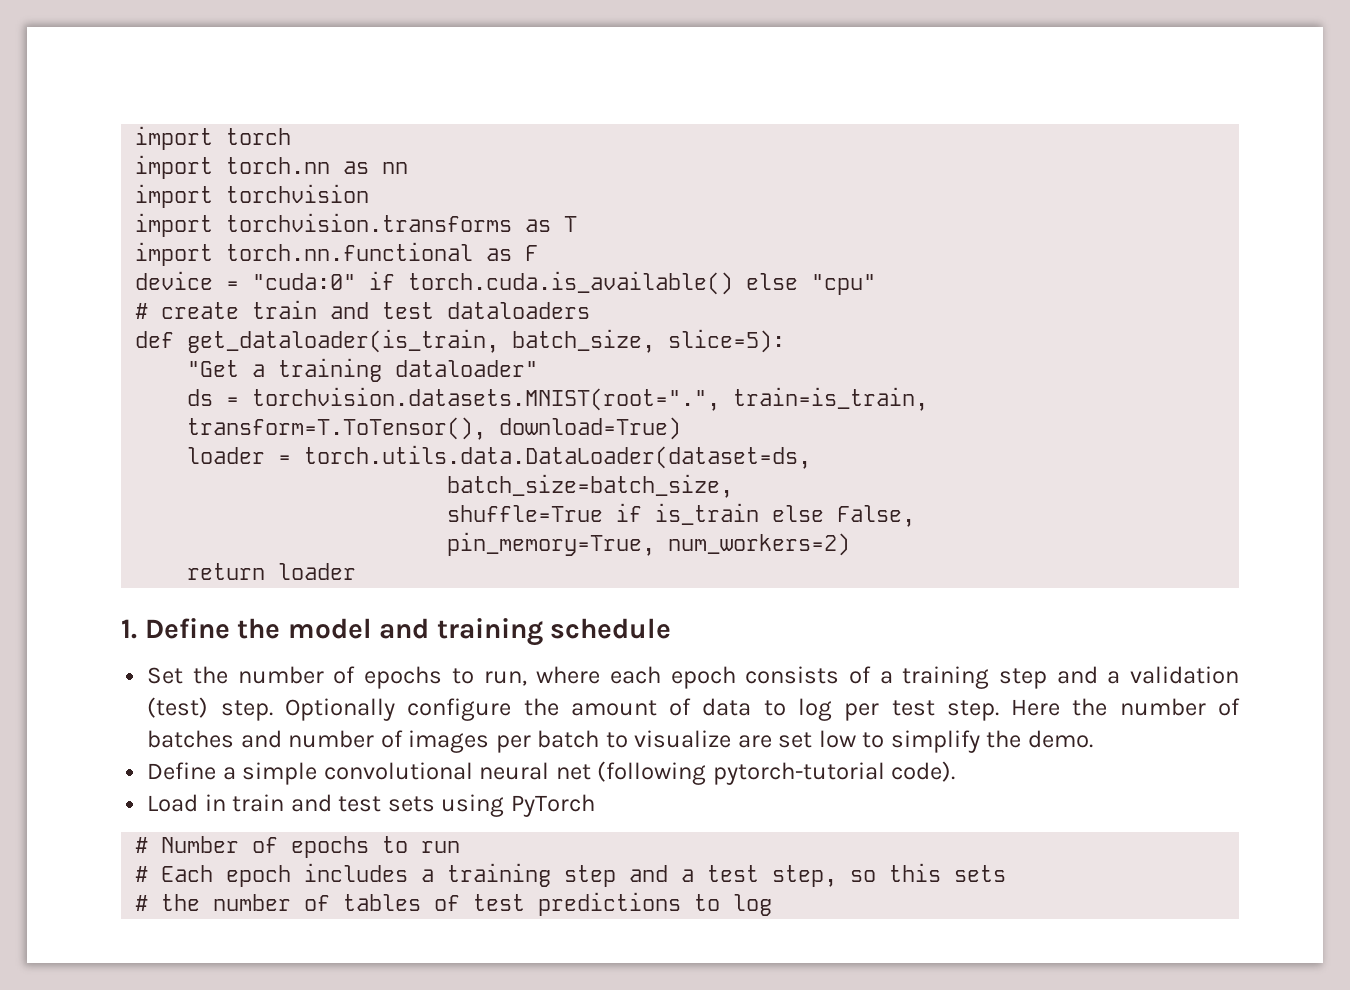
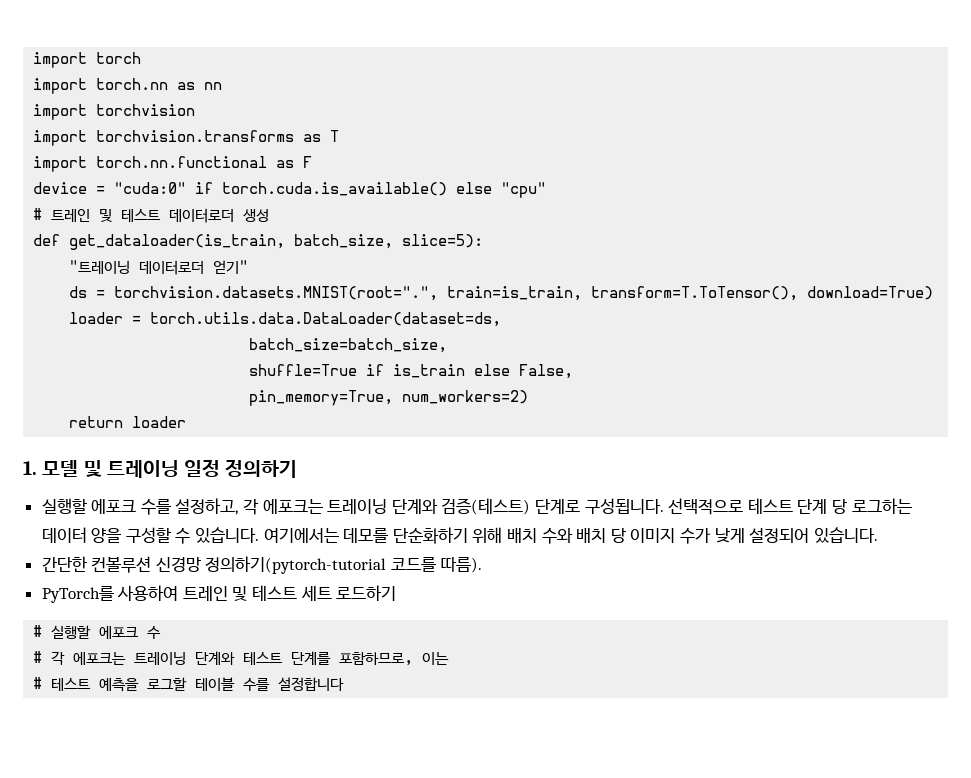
- # create train and test dataloaders
+ # 트레인 및 테스트 데이터로더 생성
- "Get a training dataloader"
+ "트레이닝 데이터로더 얻기"
- 1. Define the model and training schedule
- Set the number of epochs to run, where each epoch consists of a training step and a validation (test) step. Optionally configure the amount of data to log per test step. Here the number of batches and number of images per batch to visualize are set low to simplify the demo.
- Define a simple convolutional neural net (following pytorch-tutorial code).
- Load in train and test sets using PyTorch
- # Number of epochs to run
- # Each epoch includes a training step and a test step, so this sets
- # the number of tables of test predictions to log
+ 1. 모델 및 트레이닝 일정 정의하기
+ 실행할 에포크 수를 설정하고, 각 에포크는 트레이닝 단계와 검증(테스트) 단계로 구성됩니다. 선택적으로 테스트 단계 당 로그하는 데이터 양을 구성할 수 있습니다. 여기에서는 데모를 단순화하기 위해 배치 수와 배치 당 이미지 수가 낮게 설정되어 있습니다.
+ 간단한 컨볼루션 신경망 정의하기(pytorch-tutorial 코드를 따름).
+ PyTorch를 사용하여 트레인 및 테스트 세트 로드하기
+ # 실행할 에포크 수
+ # 각 에포크는 트레이닝 단계와 테스트 단계를 포함하므로, 이는
+ # 테스트 예측을 로그할 테이블 수를 설정합니다

